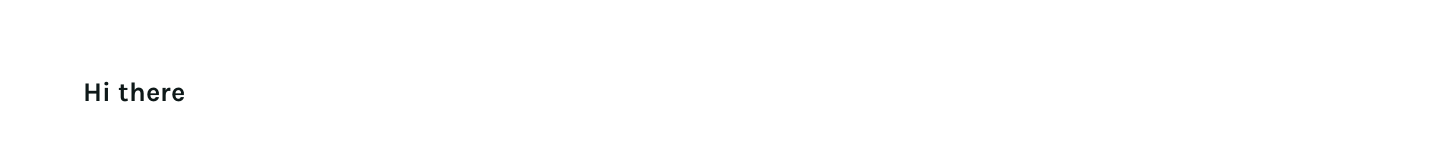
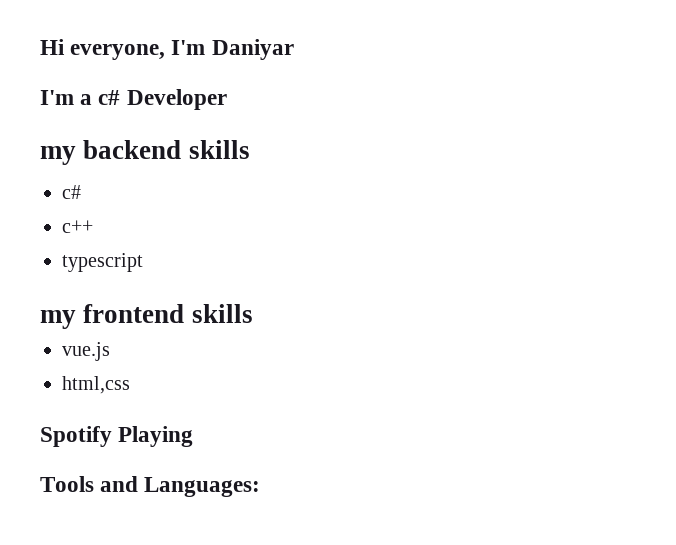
- Hi there
+ Hi everyone, I'm Daniyar
+ I'm a c# Developer
+ my backend skills
+ c#
+ c++
+ typescript
+ my frontend skills
+ vue.js
+ html,css
+ Spotify Playing
+ Tools and Languages:

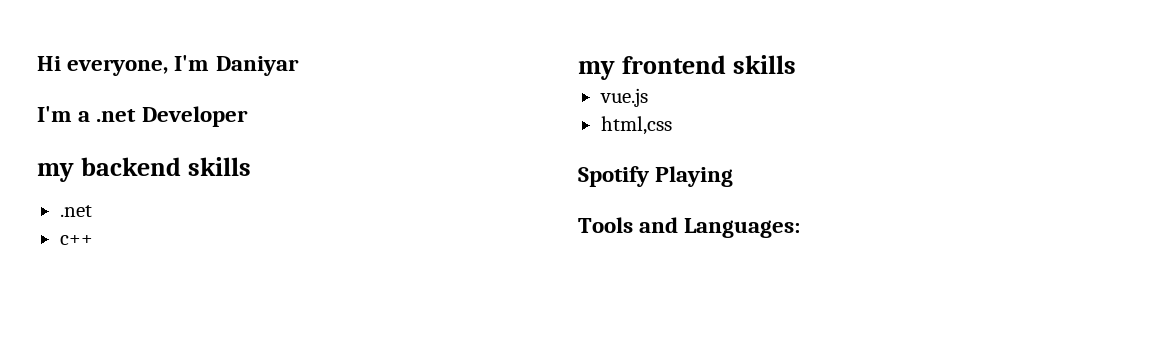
- I'm a c# Developer
+ I'm a .net Developer
  my backend skills
- c#
+ .net
- typescript

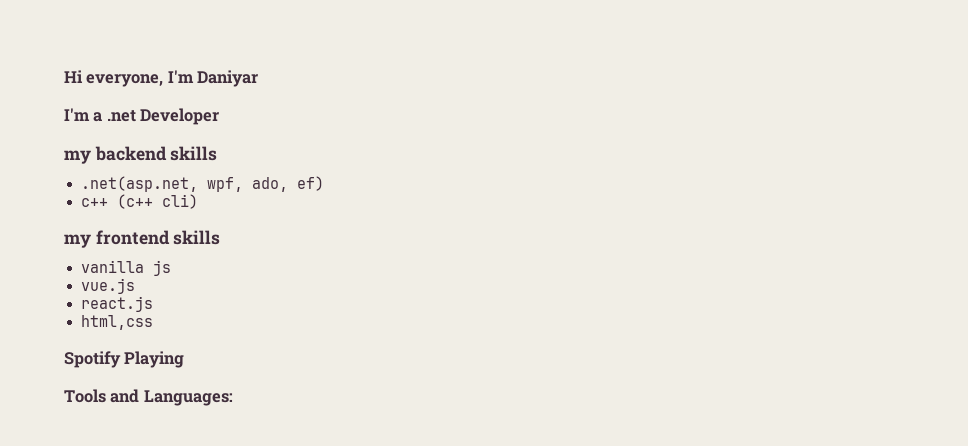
  my backend skills
- .net
+ .net(asp.net, wpf, ado, ef)
- c++
+ c++ (c++ cli)
+ vanilla js
+ react.js

